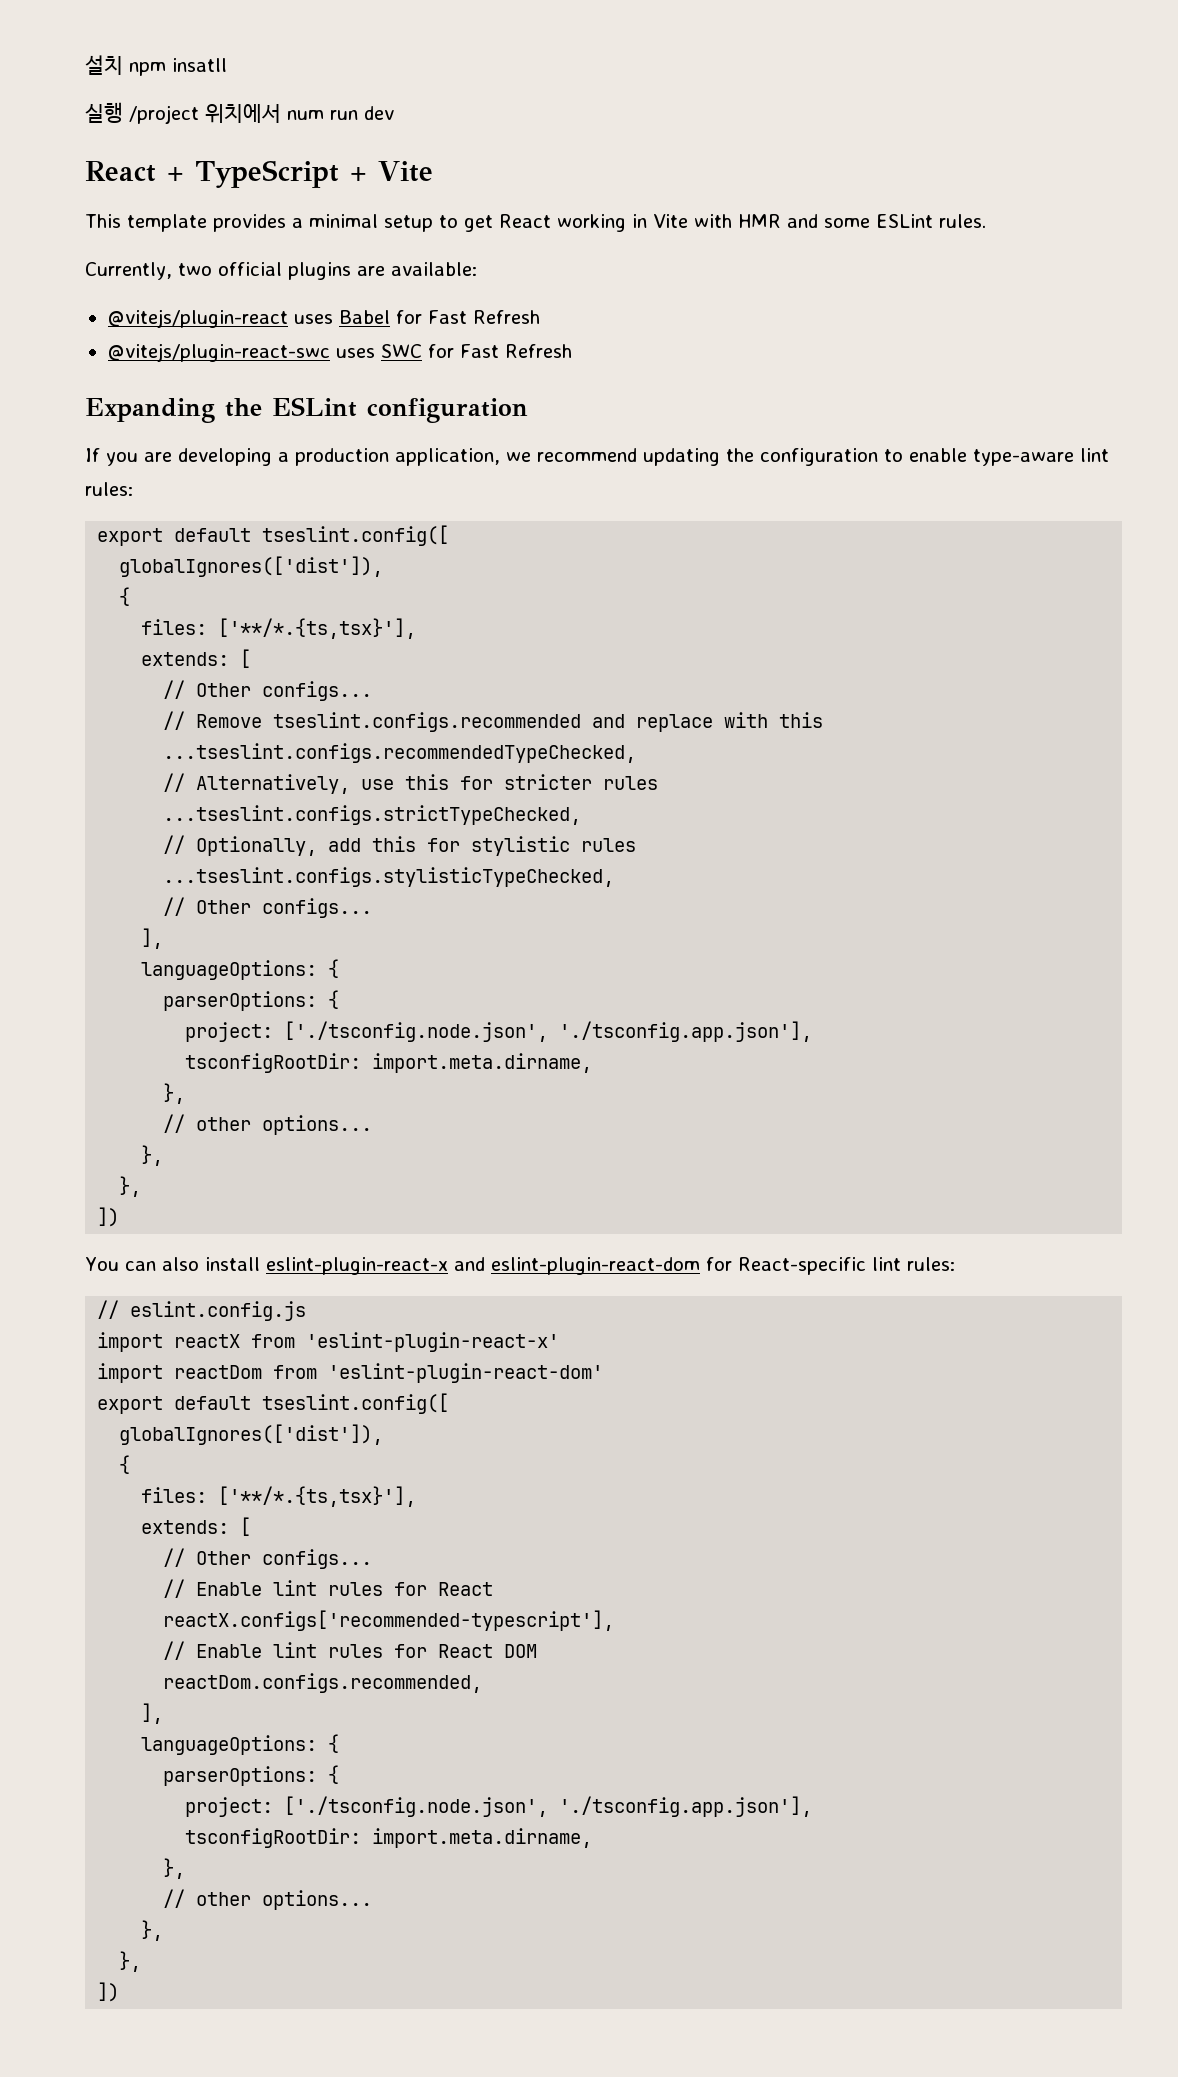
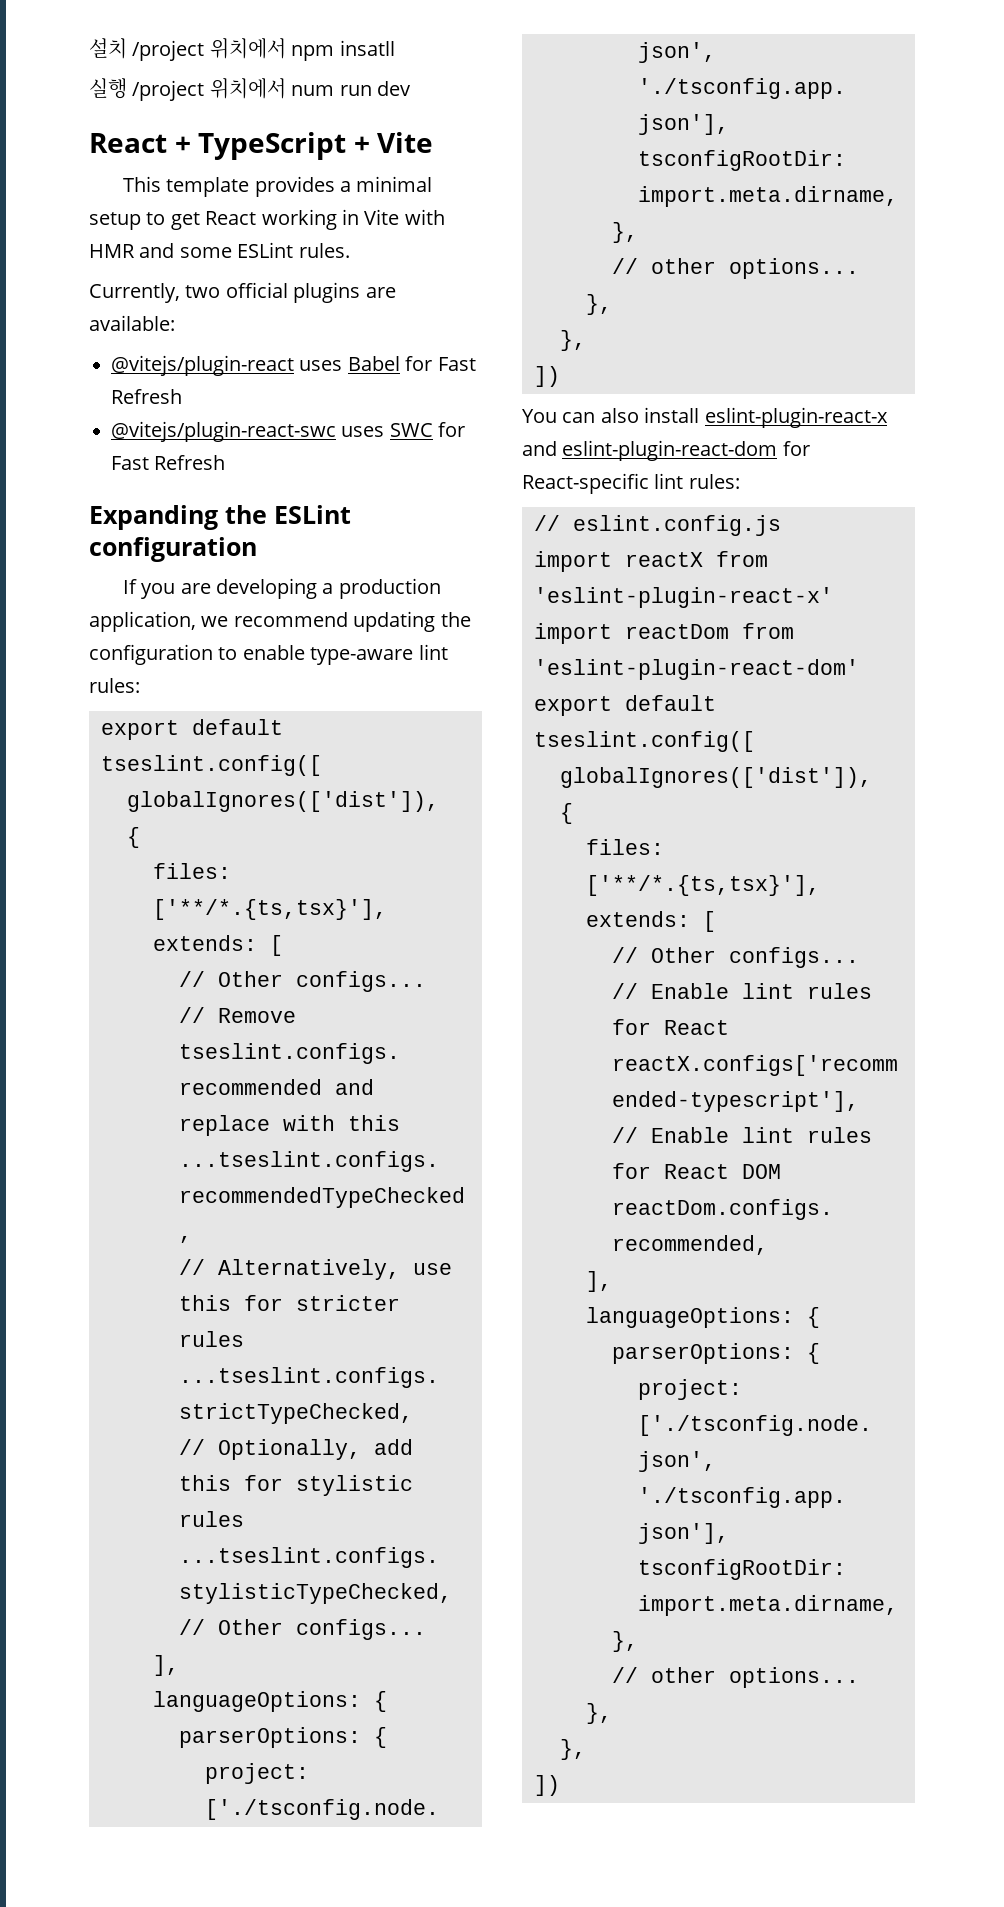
- 설치 npm insatll
+ 설치 /project 위치에서 npm insatll

